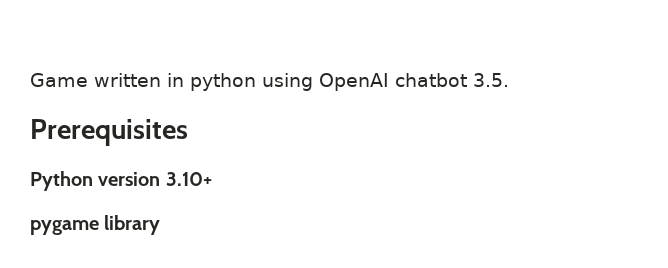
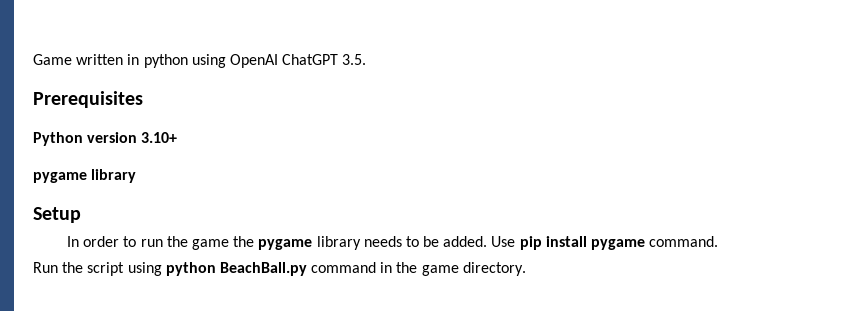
- Game written in python using OpenAI chatbot 3.5.
+ Game written in python using OpenAI ChatGPT 3.5.
+ Setup
+ In order to run the game the pygame library needs to be added. Use pip install pygame command.
+ Run the script using python BeachBall.py command in the game directory.

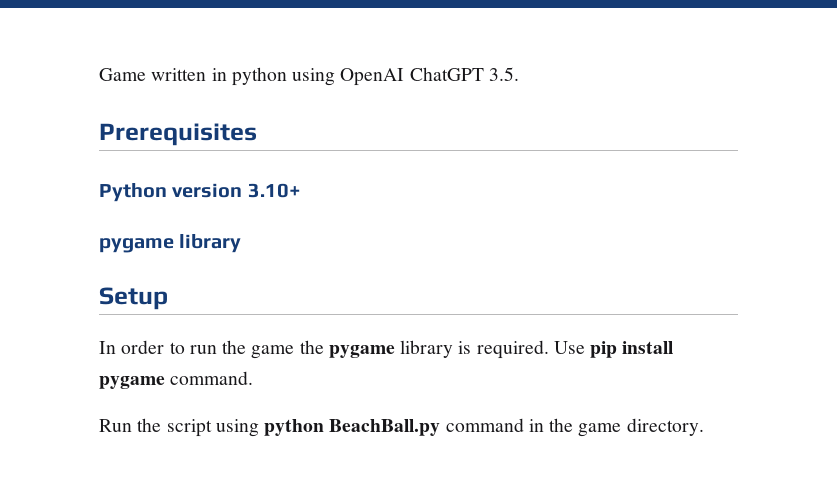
- In order to run the game the pygame library needs to be added.
+ In order to run the game the pygame library is required.

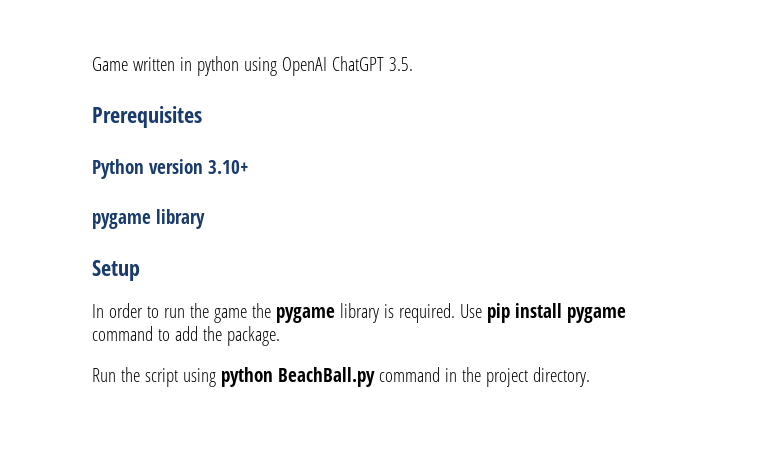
- Use pip install pygame command.
+ Use pip install pygame command to add the package.
- Run the script using python BeachBall.py command in the game directory.
+ Run the script using python BeachBall.py command in the project directory.

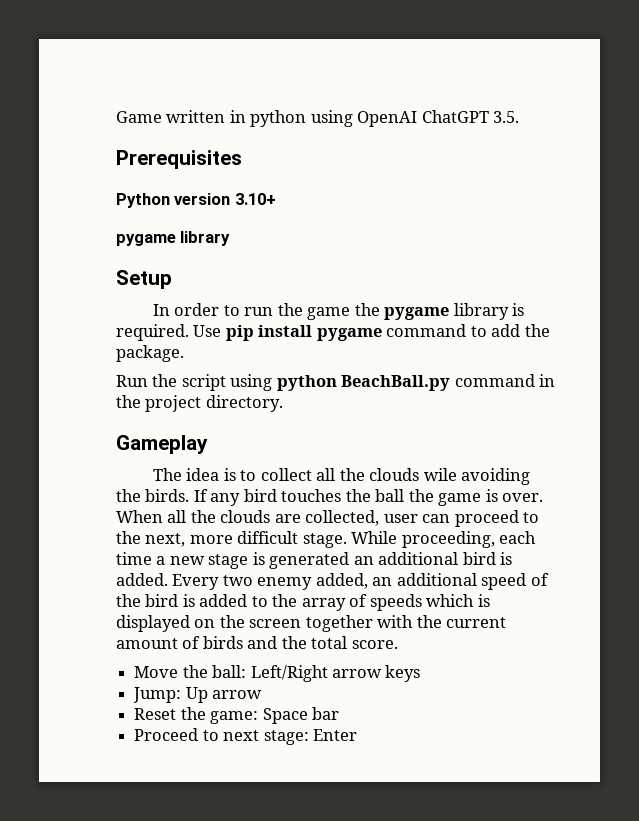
+ Gameplay
+ The idea is to collect all the clouds wile avoiding the birds. If any bird touches the ball the game is over. When all the clouds are collected, user can proceed to the next, more difficult stage. While proceeding, each time a new stage is generated an additional bird is added. Every two enemy added, an additional speed of the bird is added to the array of speeds which is displayed on the screen together with the current amount of birds and the total score.
+ Move the ball: Left/Right arrow keys
+ Jump: Up arrow
+ Reset the game: Space bar
+ Proceed to next stage: Enter

